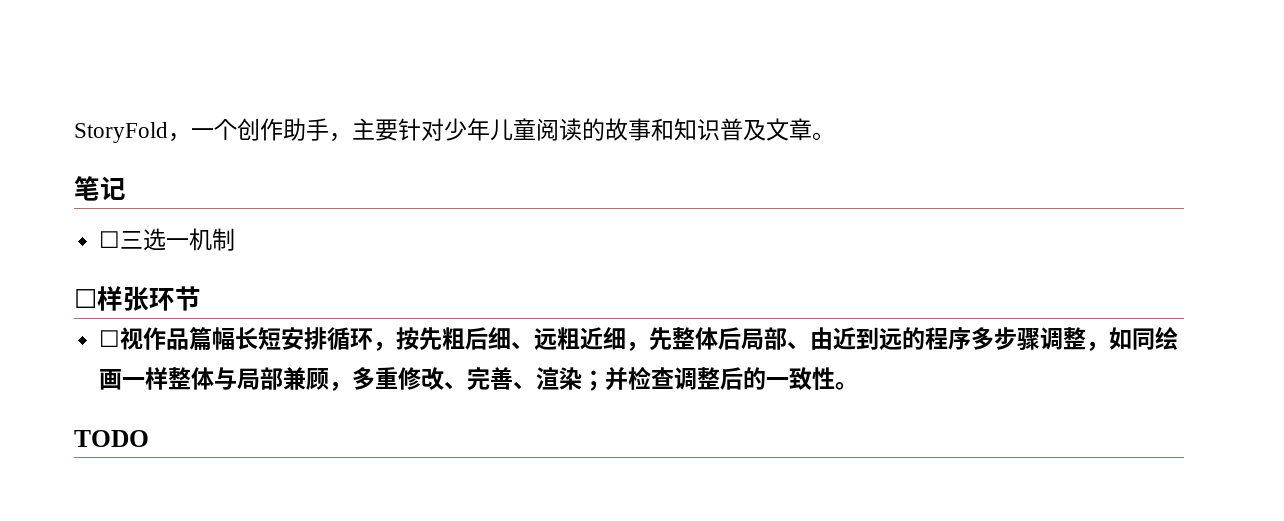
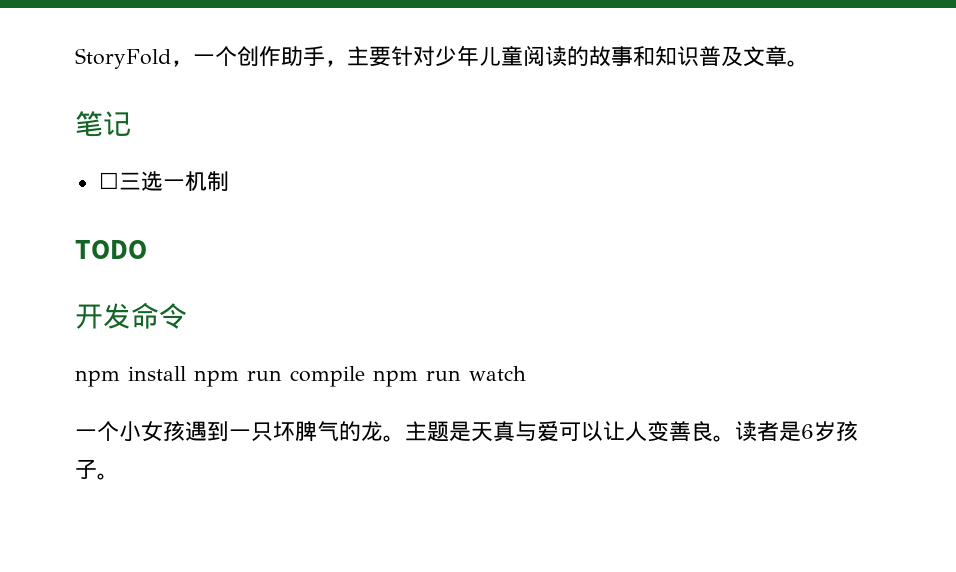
- ☐样张环节
- ☐视作品篇幅长短安排循环，按先粗后细、远粗近细，先整体后局部、由近到远的程序多步骤调整，如同绘画一样整体与局部兼顾，多重修改、完善、渲染；并检查调整后的一致性。
  TODO
+ 开发命令
+ npm install npm run compile npm run watch
+ 一个小女孩遇到一只坏脾气的龙。主题是天真与爱可以让人变善良。读者是6岁孩子。

